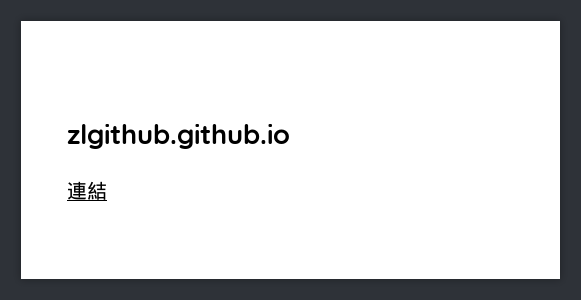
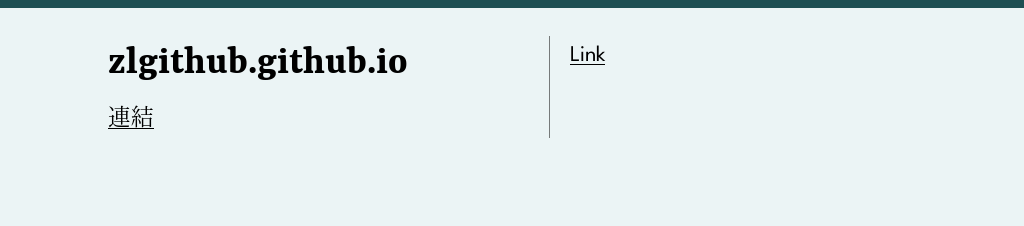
+ Link

